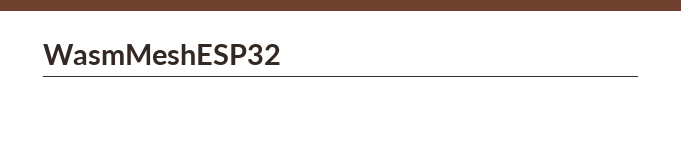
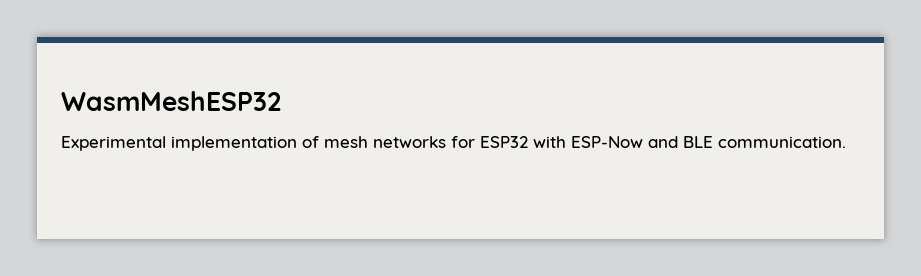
+ Experimental implementation of mesh networks for ESP32 with ESP-Now and BLE communication.

